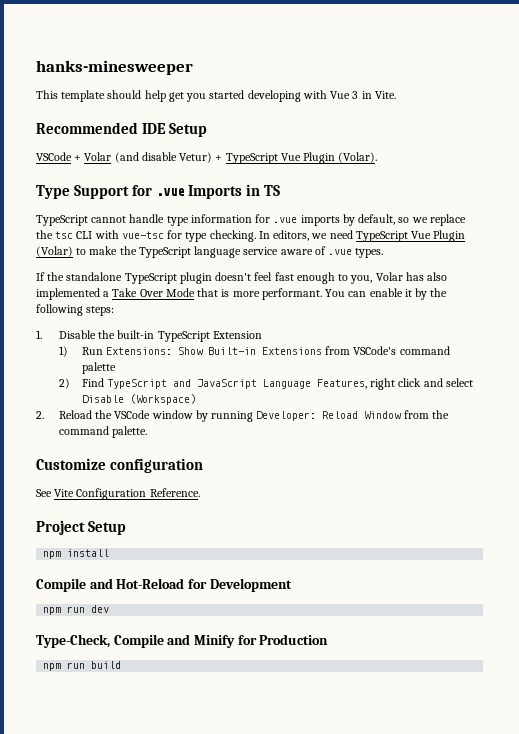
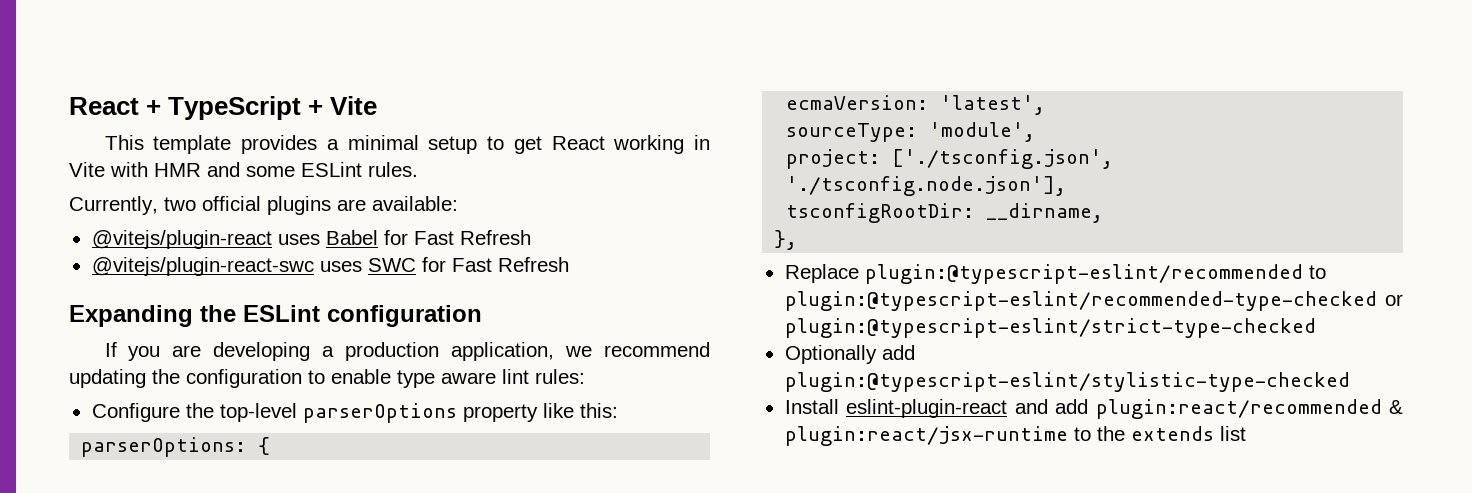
- hanks-minesweeper
- This template should help get you started developing with Vue 3 in Vite.
- Recommended IDE Setup
- VSCode + Volar (and disable Vetur) + TypeScript Vue Plugin (Volar).
- Type Support for .vue Imports in TS
- TypeScript cannot handle type information for .vue imports by default, so we replace the tsc CLI with vue-tsc for type checking. In editors, we need TypeScript Vue Plugin (Volar) to make the TypeScript language service aware of .vue types.
- If the standalone TypeScript plugin doesn't feel fast enough to you, Volar has also implemented a Take Over Mode that is more performant. You can enable it by the following steps:
- 1. Disable the built-in TypeScript Extension
- 1) Run Extensions: Show Built-in Extensions from VSCode's command palette
- 2) Find TypeScript and JavaScript Language Features, right click and select Disable (Workspace)
- 2. Reload the VSCode window by running Developer: Reload Window from the command palette.
- Customize configuration
- See Vite Configuration Reference.
- Project Setup
- npm install
- Compile and Hot-Reload for Development
- npm run dev
- Type-Check, Compile and Minify for Production
- npm run build
+ React + TypeScript + Vite
+ This template provides a minimal setup to get React working in Vite with HMR and some ESLint rules.
+ Currently, two official plugins are available:
+ @vitejs/plugin-react uses Babel for Fast Refresh
+ @vitejs/plugin-react-swc uses SWC for Fast Refresh
+ Expanding the ESLint configuration
+ If you are developing a production application, we recommend updating the configuration to enable type aware lint rules:
+ Configure the top-level parserOptions property like this:
+ parserOptions: {
+ ecmaVersion: 'latest',
+ sourceType: 'module',
+ project: ['./tsconfig.json', './tsconfig.node.json'],
+ tsconfigRootDir: __dirname,
+ },
+ Replace plugin:@typescript-eslint/recommended to plugin:@typescript-eslint/recommended-type-checked or plugin:@typescript-eslint/strict-type-checked
+ Optionally add plugin:@typescript-eslint/stylistic-type-checked
+ Install eslint-plugin-react and add plugin:react/recommended & plugin:react/jsx-runtime to the extends list

